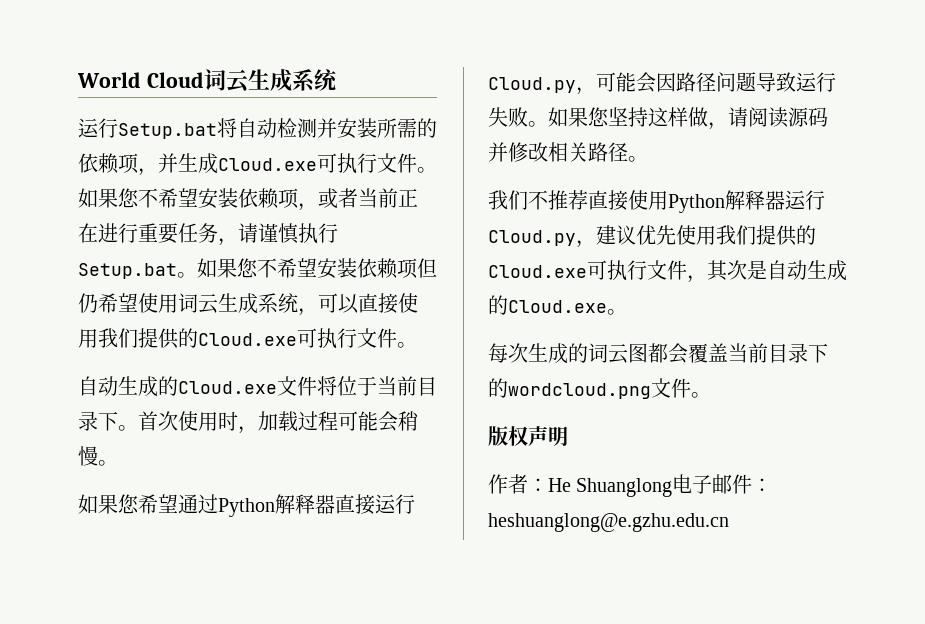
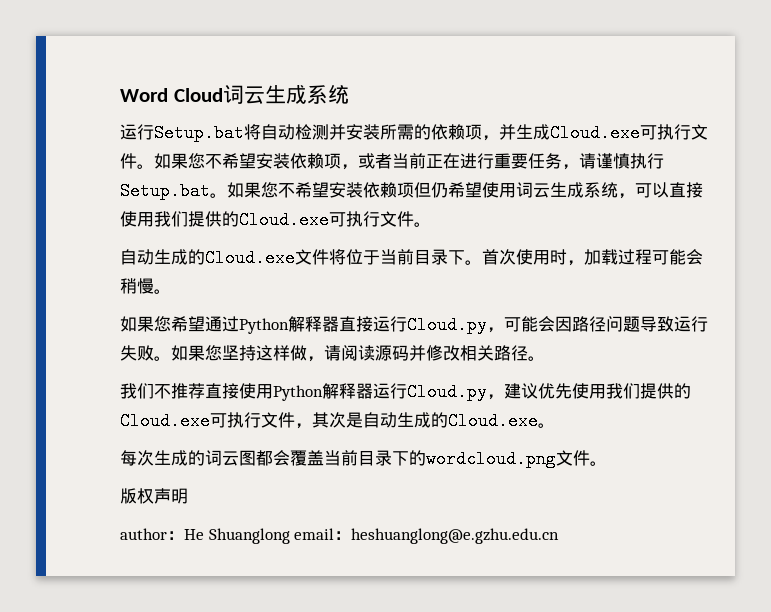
- World Cloud词云生成系统
+ Word Cloud词云生成系统
- 作者：He Shuanglong电子邮件：heshuanglong@e.gzhu.edu.cn
+ author：He Shuanglong email：heshuanglong@e.gzhu.edu.cn

